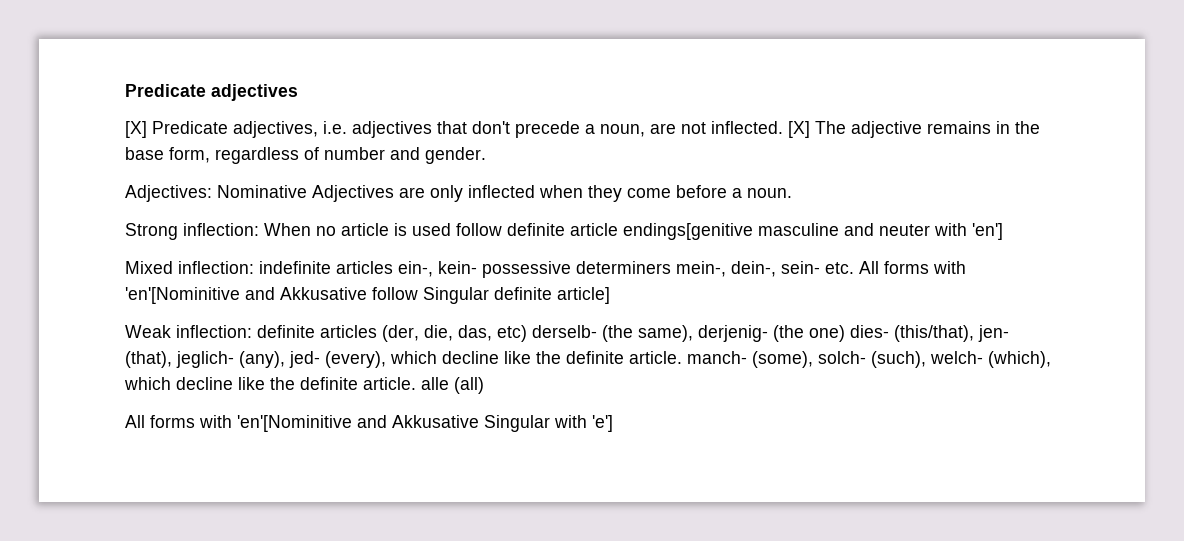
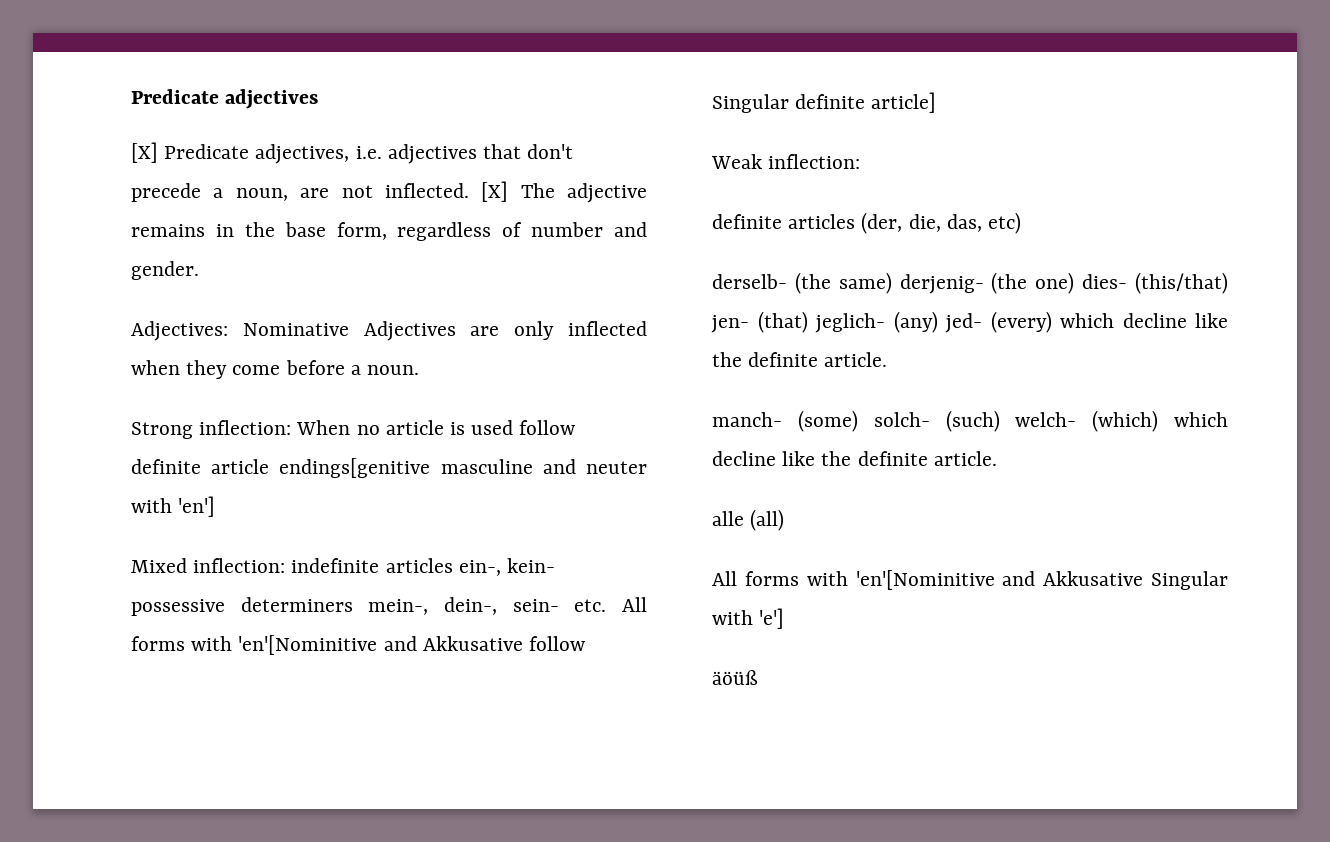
- Weak inflection: definite articles (der, die, das, etc) derselb- (the same), derjenig- (the one) dies- (this/that), jen- (that), jeglich- (any), jed- (every), which decline like the definite article. manch- (some), solch- (such), welch- (which), which decline like the definite article. alle (all)
+ Weak inflection:
+ definite articles (der, die, das, etc)
+ derselb- (the same) derjenig- (the one) dies- (this/that) jen- (that) jeglich- (any) jed- (every) which decline like the definite article.
+ manch- (some) solch- (such) welch- (which) which decline like the definite article.
+ alle (all)
+ äöüß

